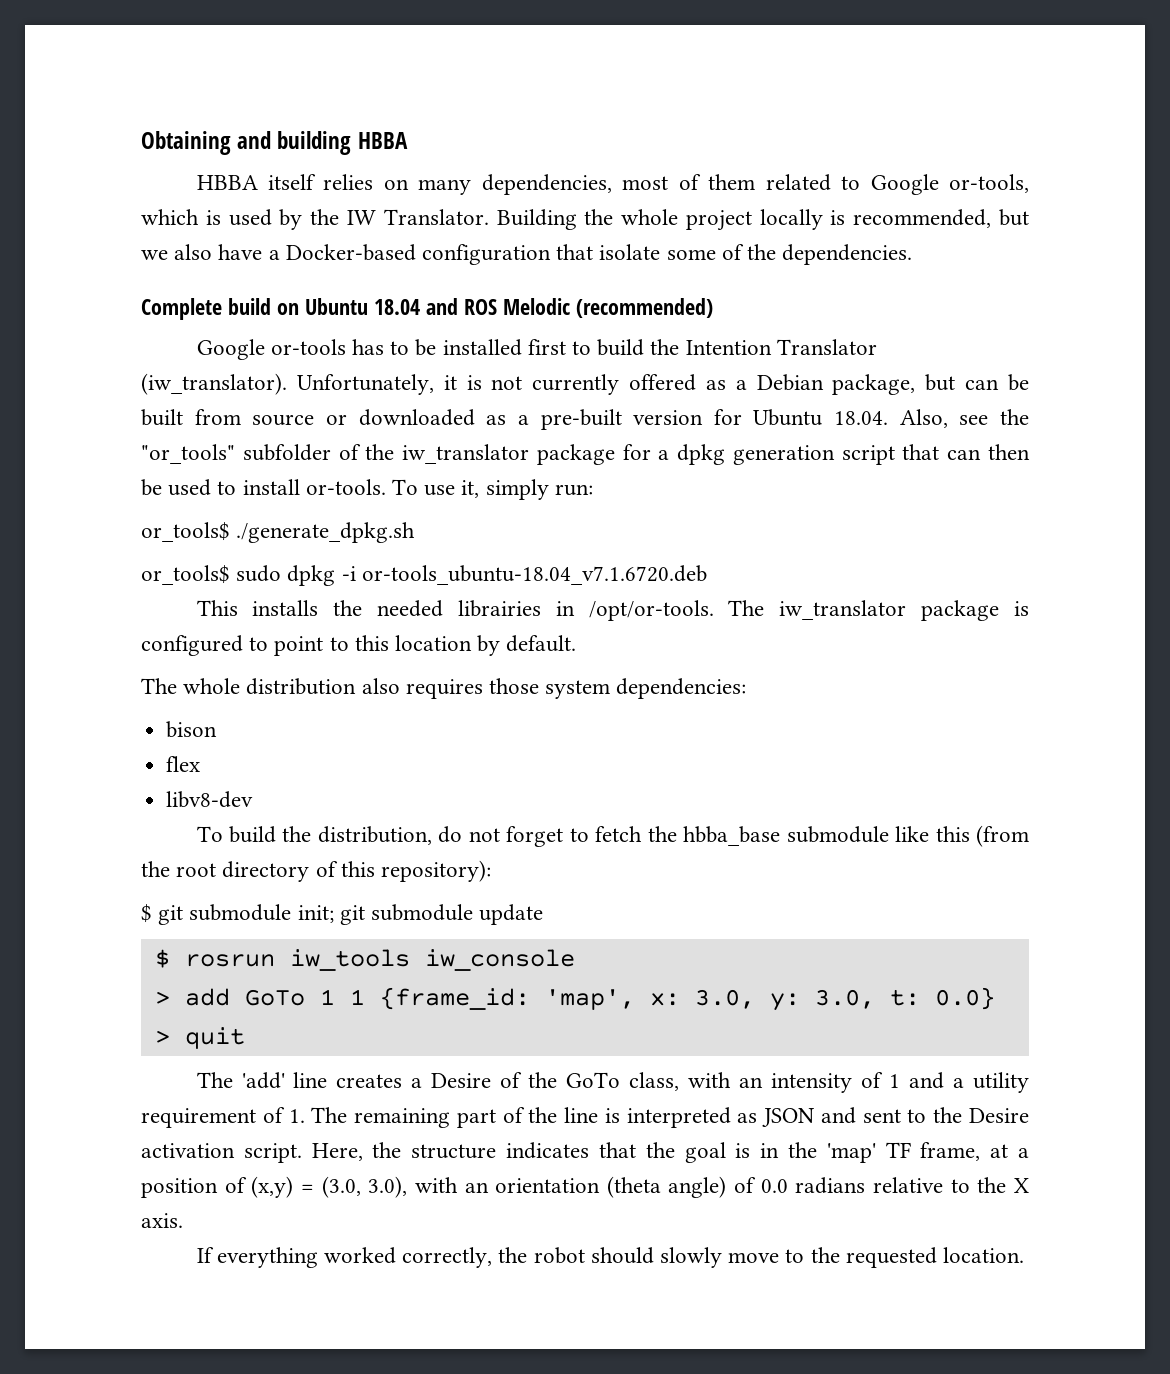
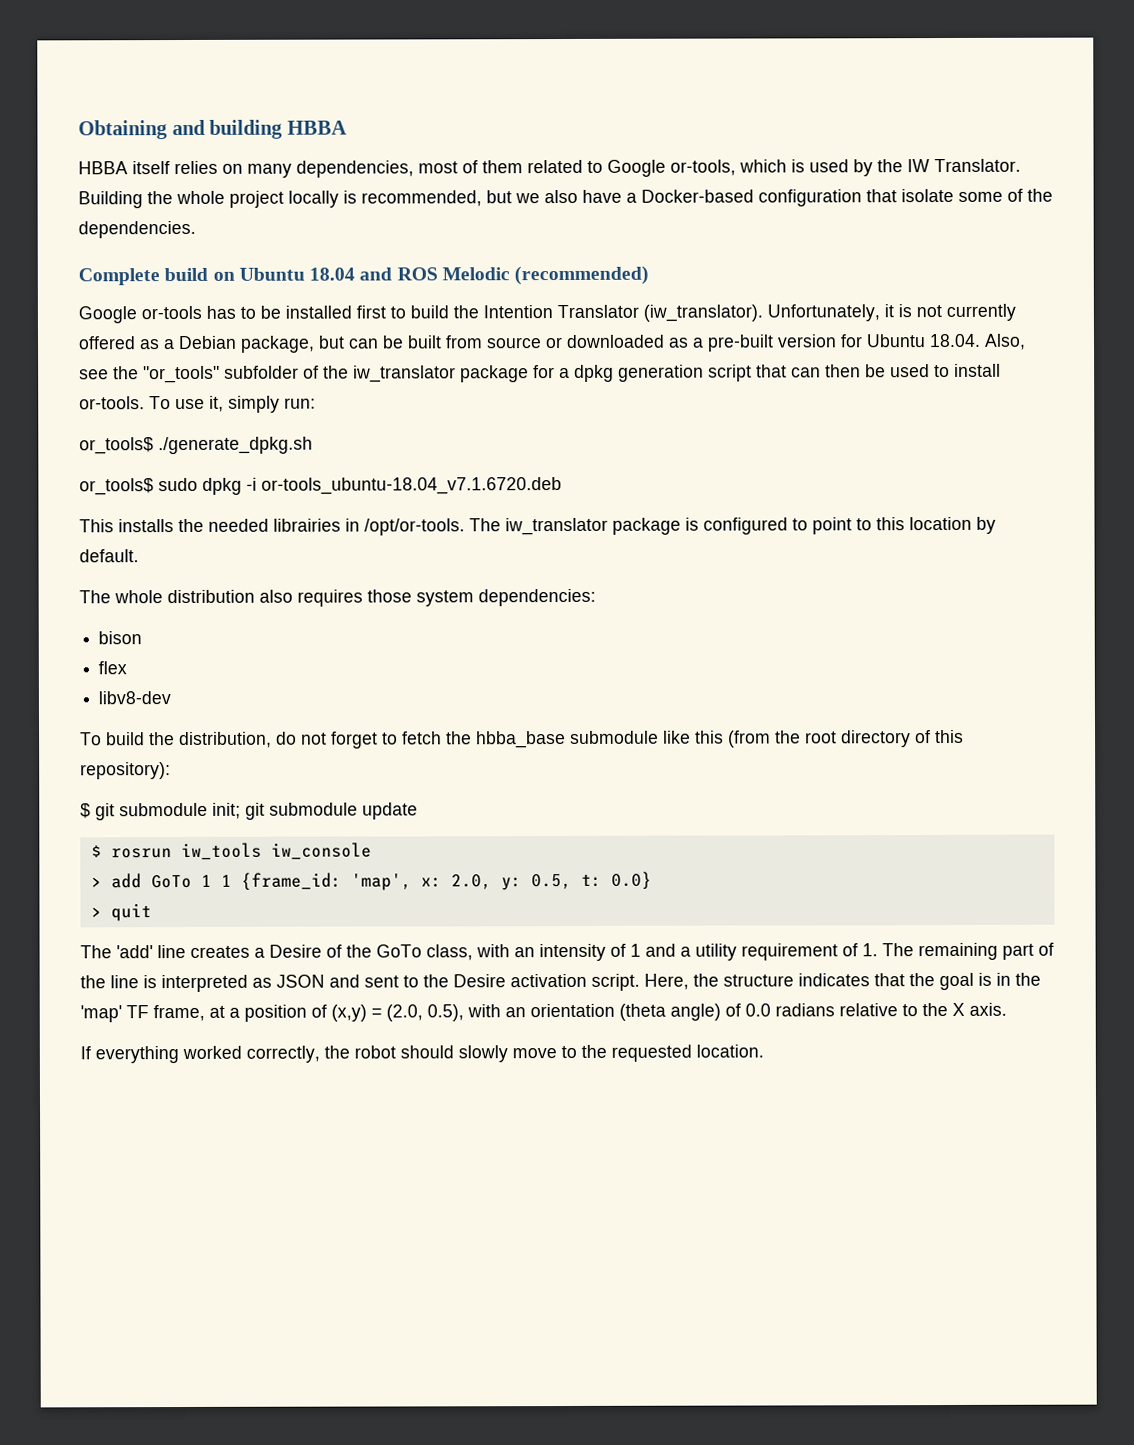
- > add GoTo 1 1 {frame_id: 'map', x: 3.0, y: 3.0, t: 0.0}
+ > add GoTo 1 1 {frame_id: 'map', x: 2.0, y: 0.5, t: 0.0}
- Here, the structure indicates that the goal is in the 'map' TF frame, at a position of (x,y) = (3.0, 3.0), with an orientation (theta angle) of 0.0 radians relative to the X axis.
+ Here, the structure indicates that the goal is in the 'map' TF frame, at a position of (x,y) = (2.0, 0.5), with an orientation (theta angle) of 0.0 radians relative to the X axis.

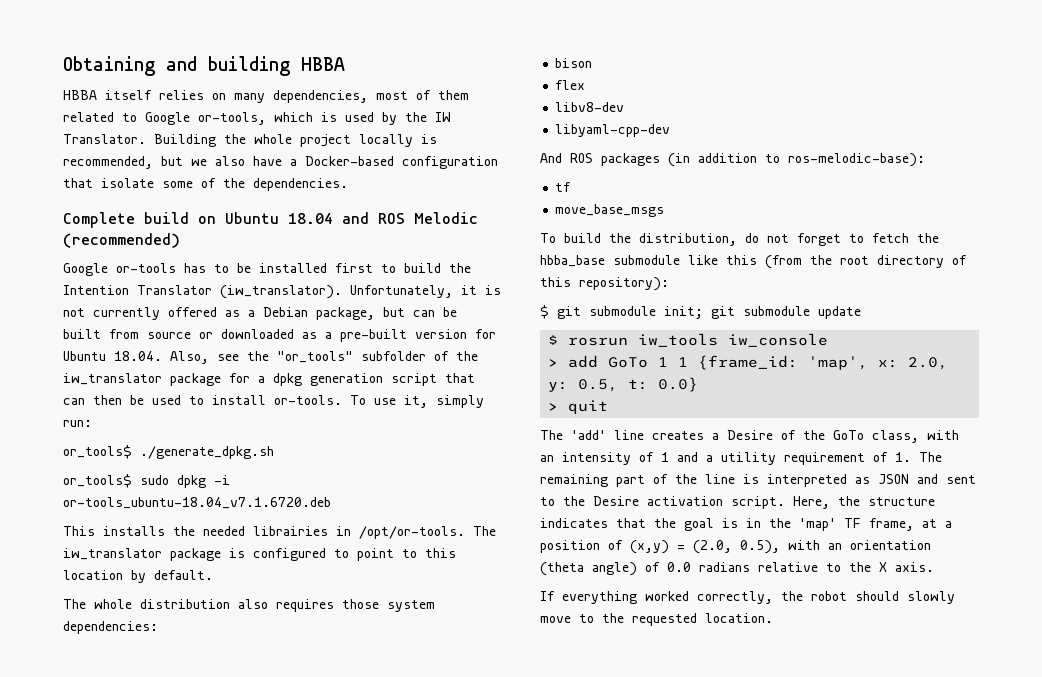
+ libyaml-cpp-dev
+ And ROS packages (in addition to ros-melodic-base):
+ tf
+ move_base_msgs

